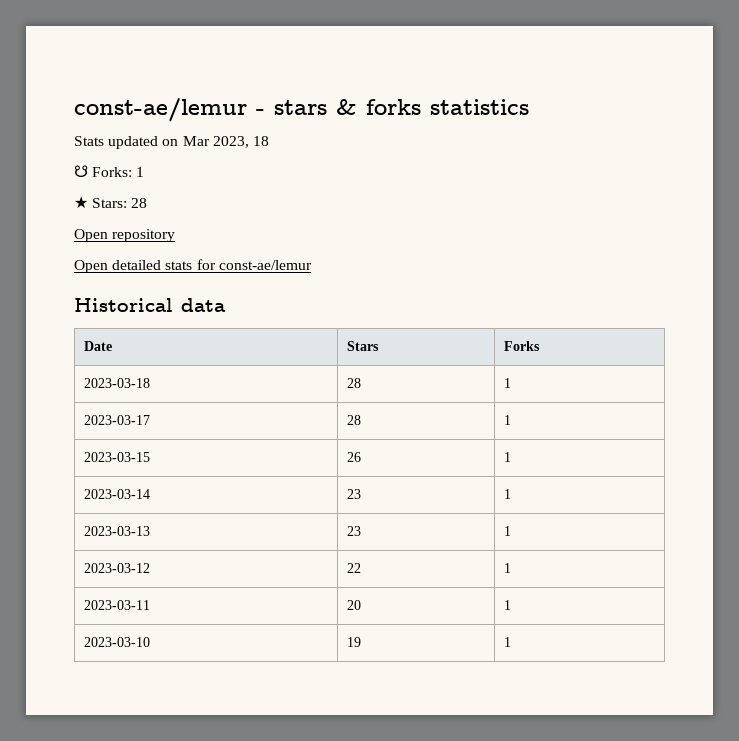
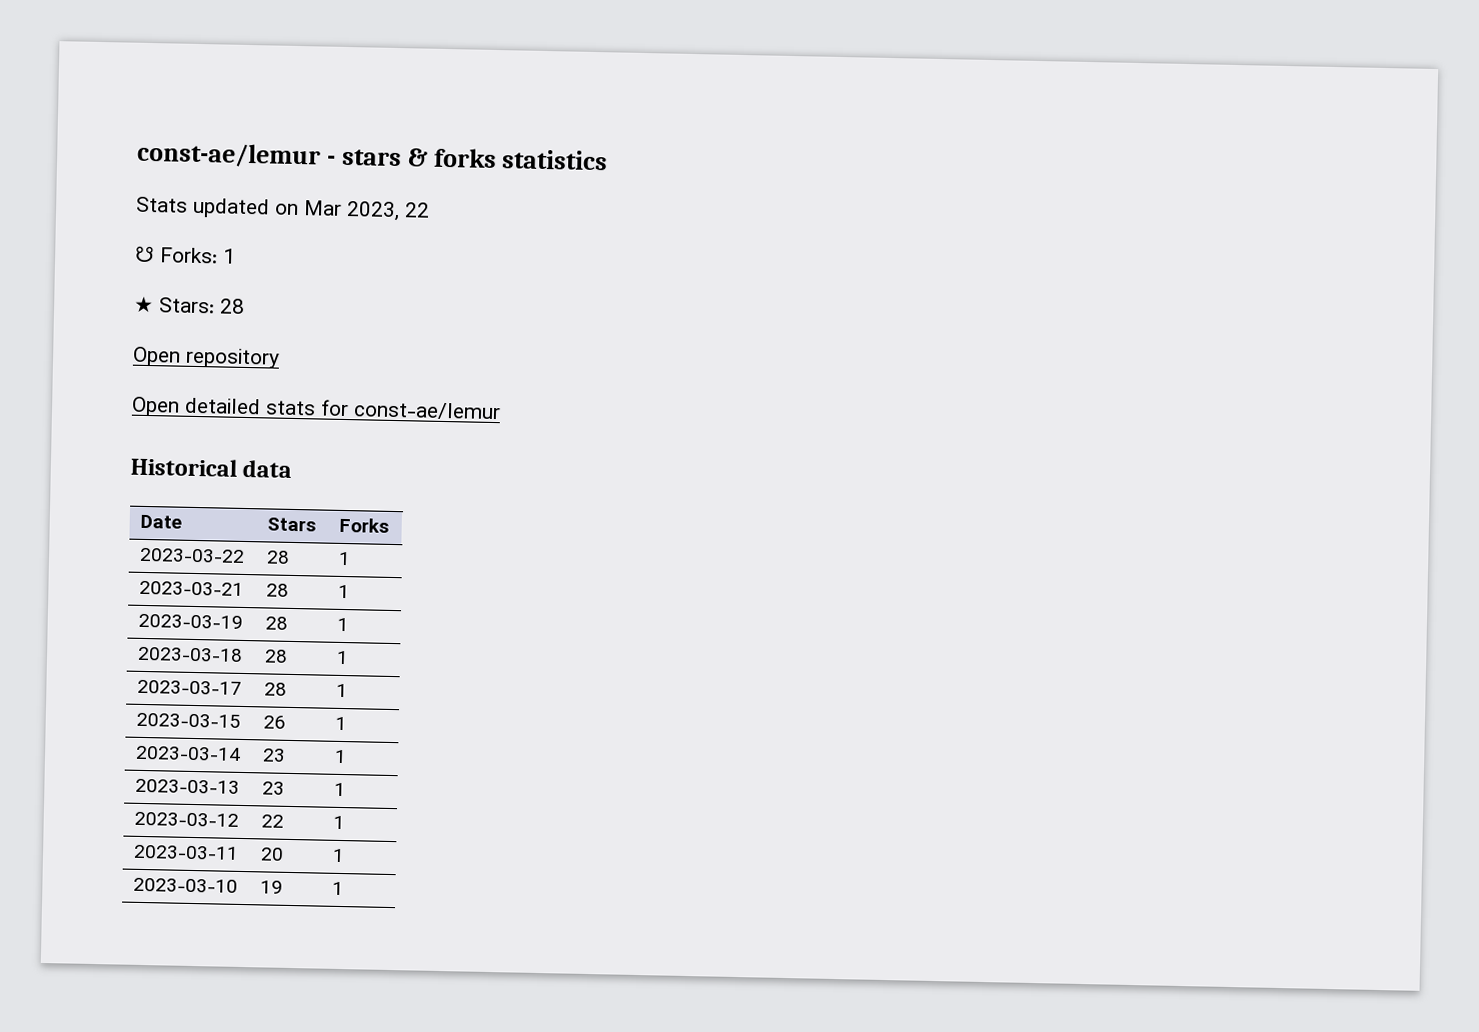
- Stats updated on Mar 2023, 18
+ Stats updated on Mar 2023, 22
+ 2023-03-22 | 28 | 1
+ 2023-03-21 | 28 | 1
+ 2023-03-19 | 28 | 1

